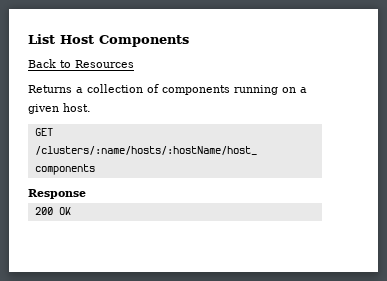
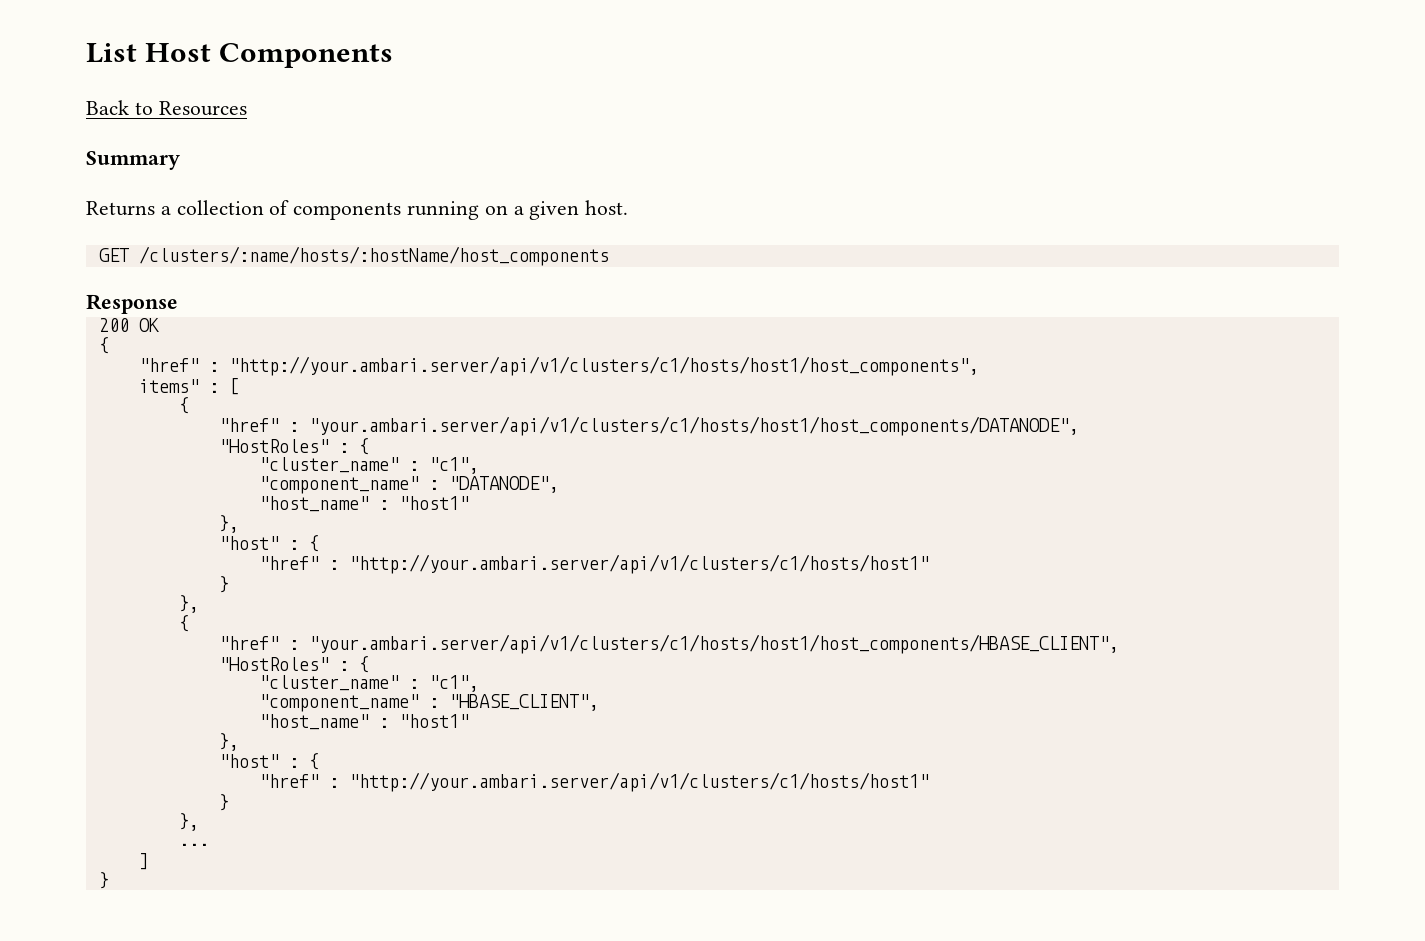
+ Summary
  200 OK
+ {
+ "href" : "http://your.ambari.server/api/v1/clusters/c1/hosts/host1/host_components",
+ items" : [
+ {
+ "href" : "your.ambari.server/api/v1/clusters/c1/hosts/host1/host_components/DATANODE",
+ "HostRoles" : {
+ "cluster_name" : "c1",
+ "component_name" : "DATANODE",
+ "host_name" : "host1"
+ },
+ "host" : {
+ "href" : "http://your.ambari.server/api/v1/clusters/c1/hosts/host1"
+ }
+ },
+ {
+ "href" : "your.ambari.server/api/v1/clusters/c1/hosts/host1/host_components/HBASE_CLIENT",
+ "HostRoles" : {
+ "cluster_name" : "c1",
+ "component_name" : "HBASE_CLIENT",
+ "host_name" : "host1"
+ },
+ "host" : {
+ "href" : "http://your.ambari.server/api/v1/clusters/c1/hosts/host1"
+ }
+ },
+ ...
+ ]
+ }

